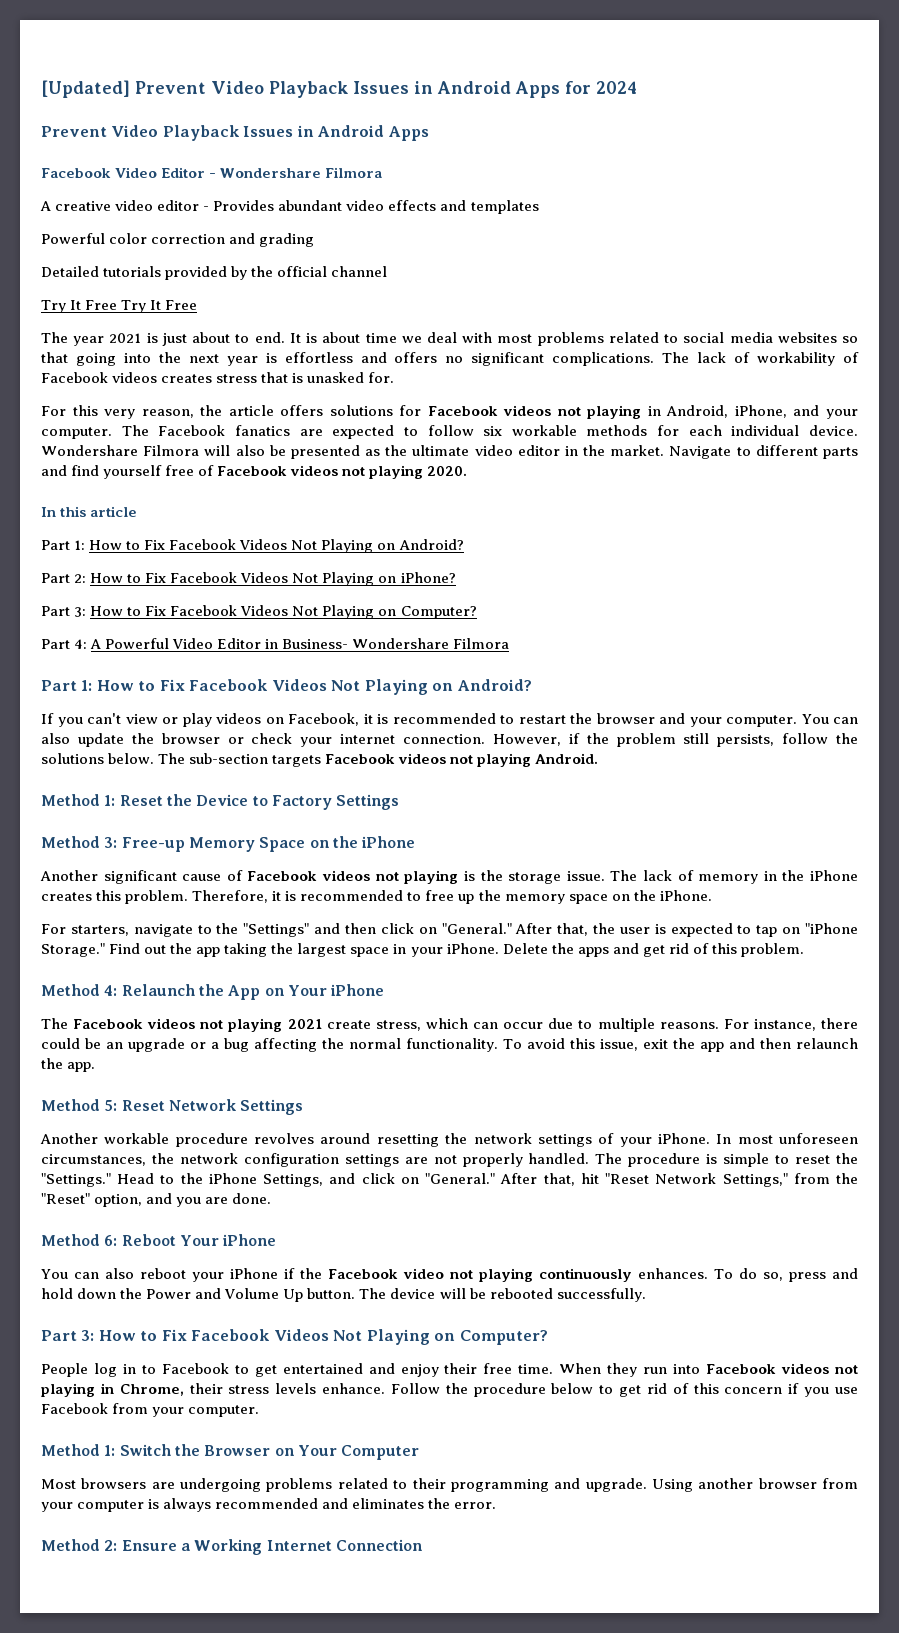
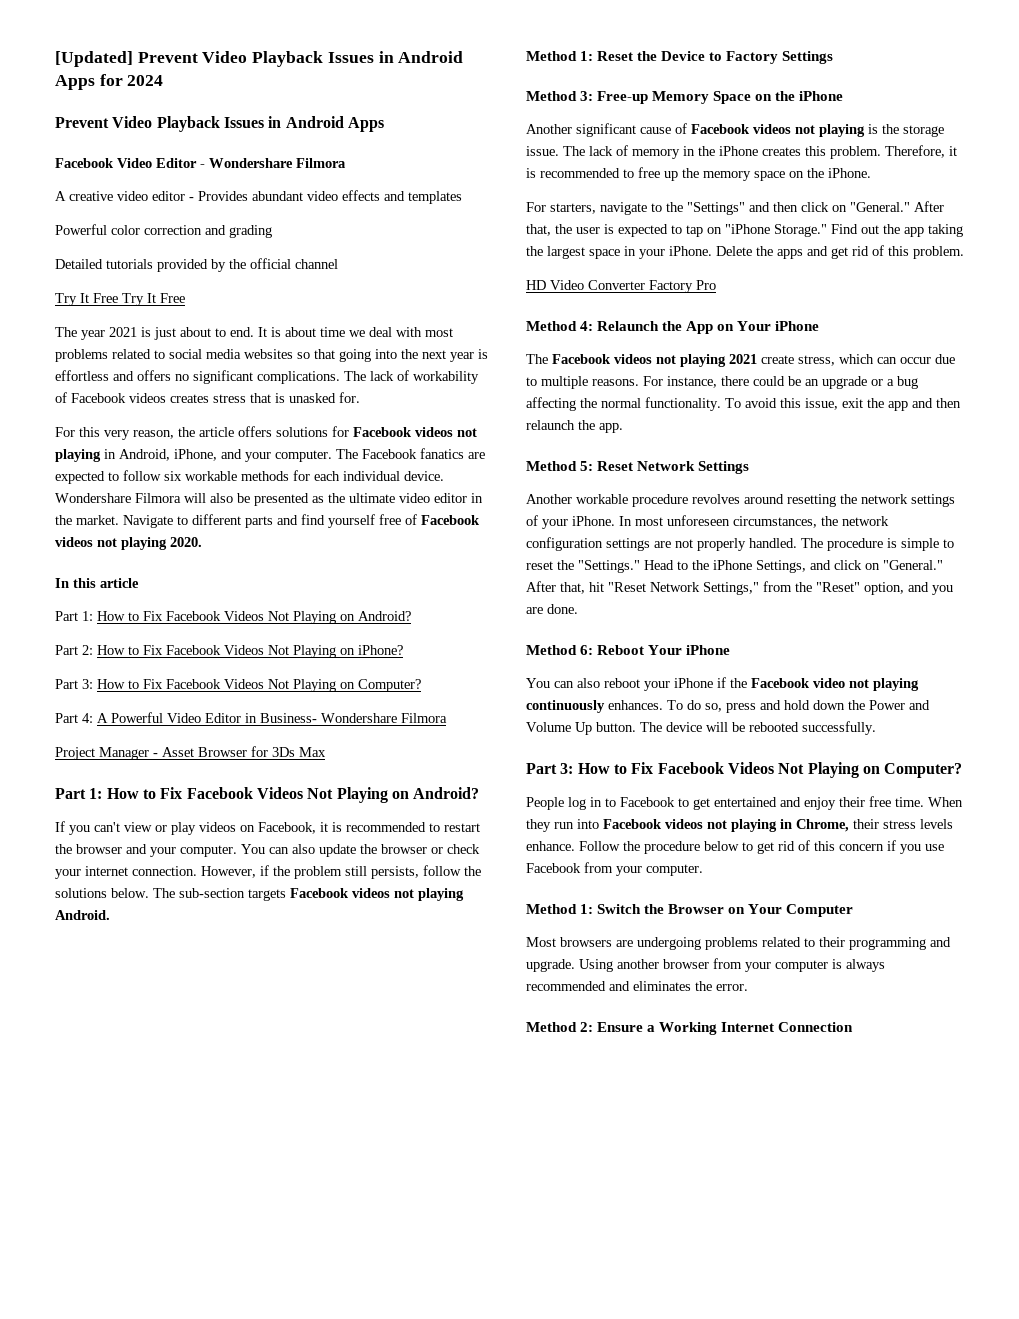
+ Project Manager - Asset Browser for 3Ds Max
+ HD Video Converter Factory Pro

